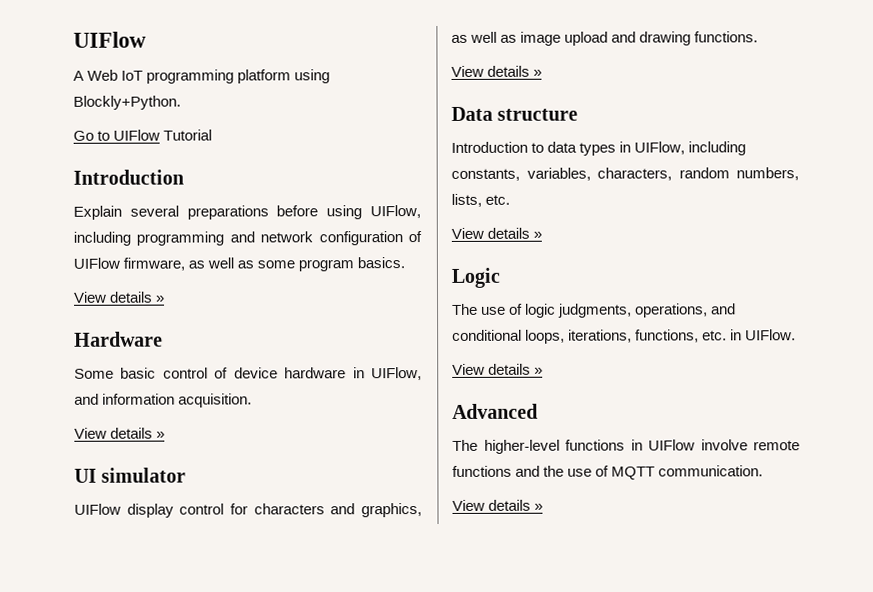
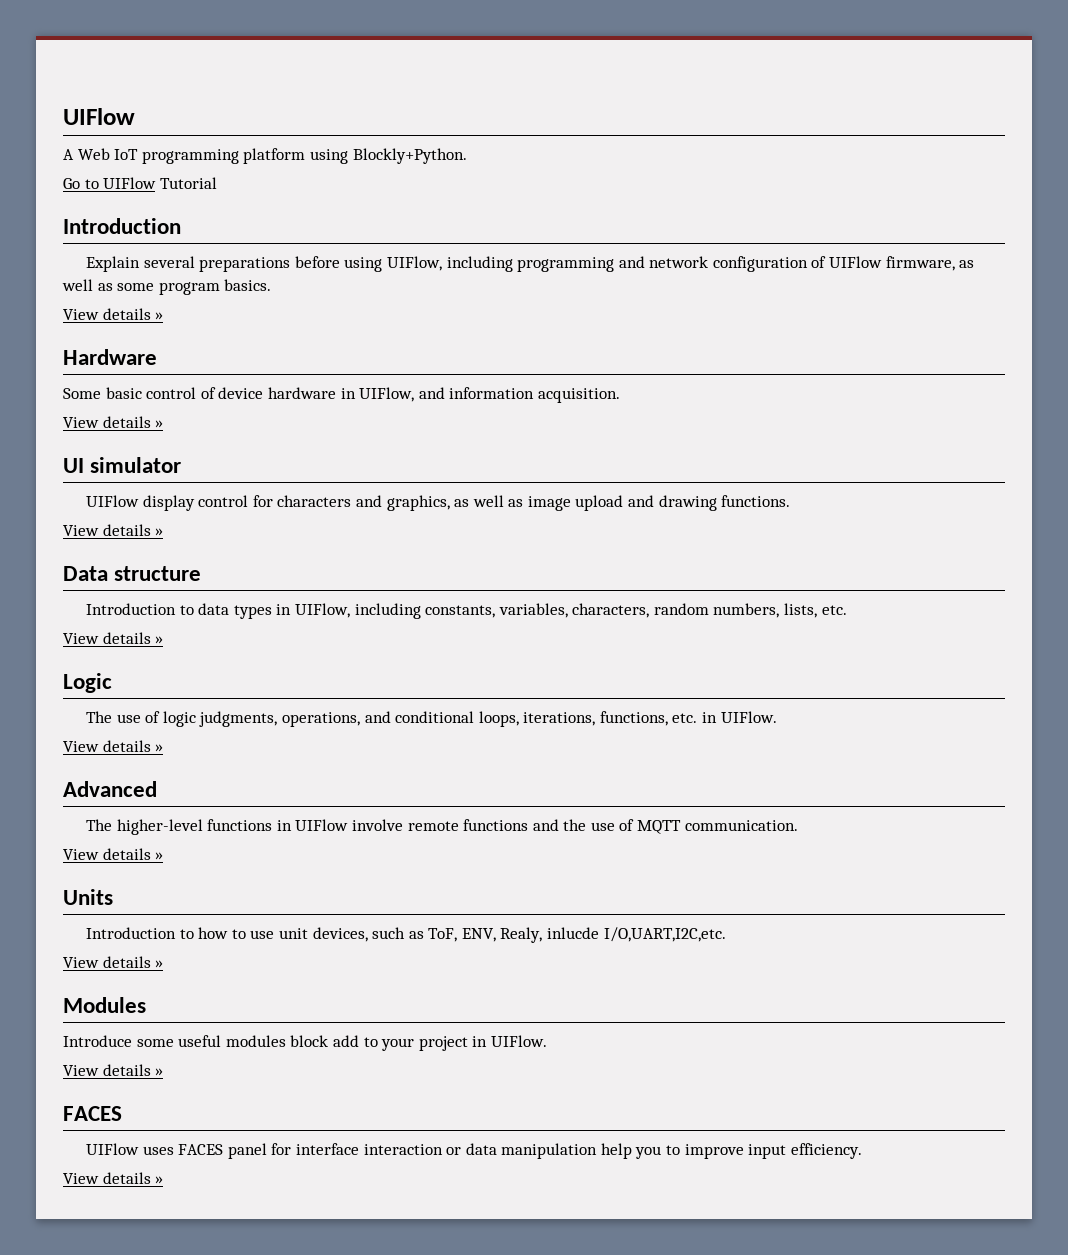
+ Units
+ Introduction to how to use unit devices, such as ToF, ENV, Realy, inlucde I/O,UART,I2C,etc.
+ View details »
+ Modules
+ Introduce some useful modules block add to your project in UIFlow.
+ View details »
+ FACES
+ UIFlow uses FACES panel for interface interaction or data manipulation help you to improve input efficiency.
+ View details »

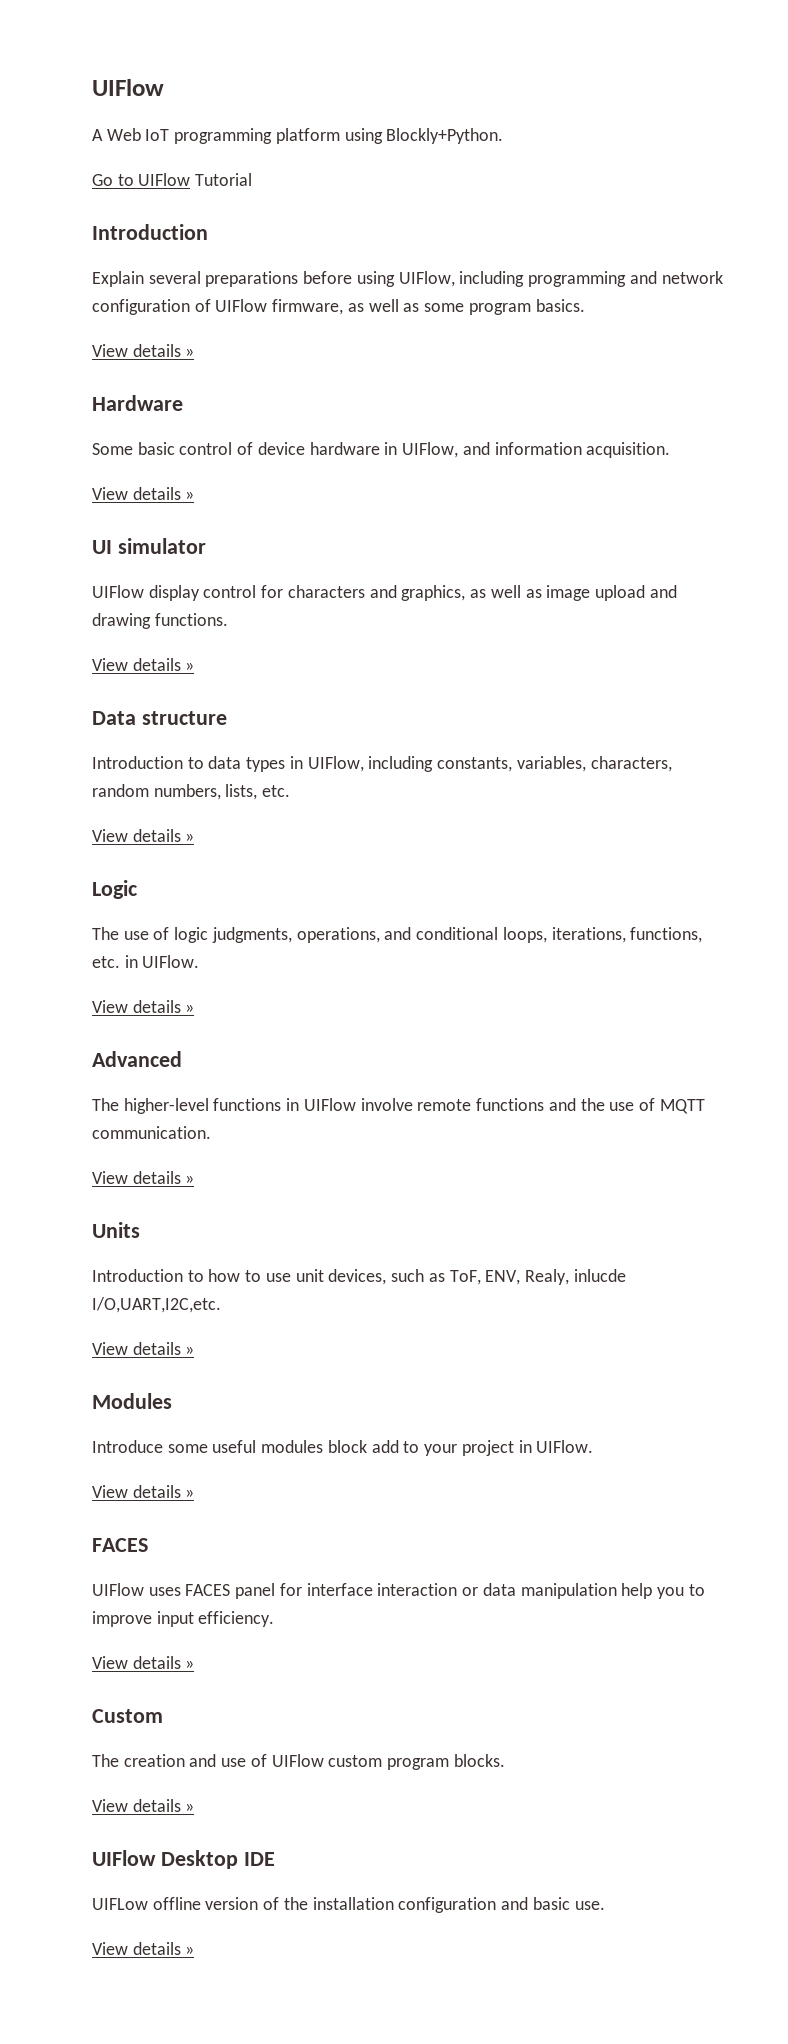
+ Custom
+ The creation and use of UIFlow custom program blocks.
+ View details »
+ UIFlow Desktop IDE
+ UIFLow offline version of the installation configuration and basic use.
+ View details »

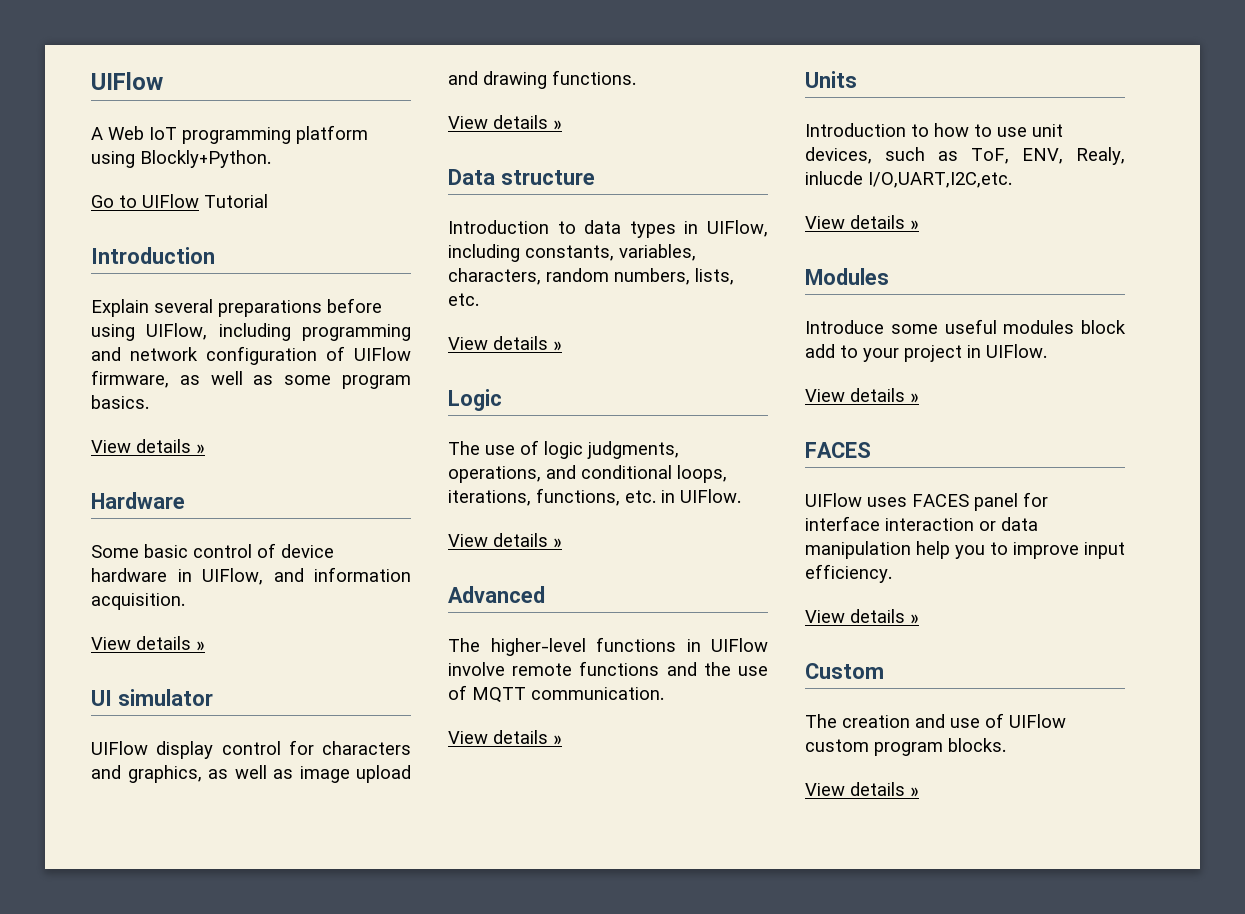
- UIFlow Desktop IDE
- UIFLow offline version of the installation configuration and basic use.
- View details »

